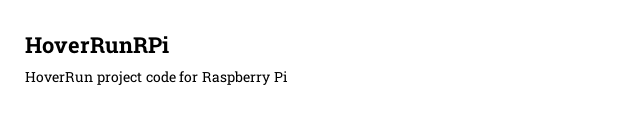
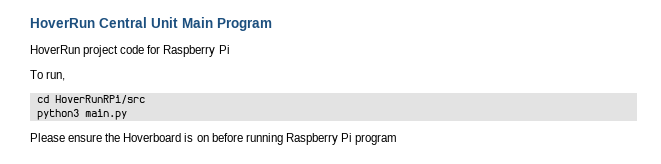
- HoverRunRPi
+ HoverRun Central Unit Main Program
+ To run,
+ cd HoverRunRPi/src
+ python3 main.py
+ Please ensure the Hoverboard is on before running Raspberry Pi program

